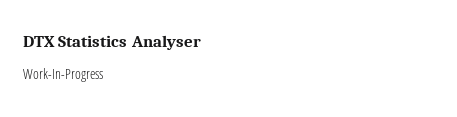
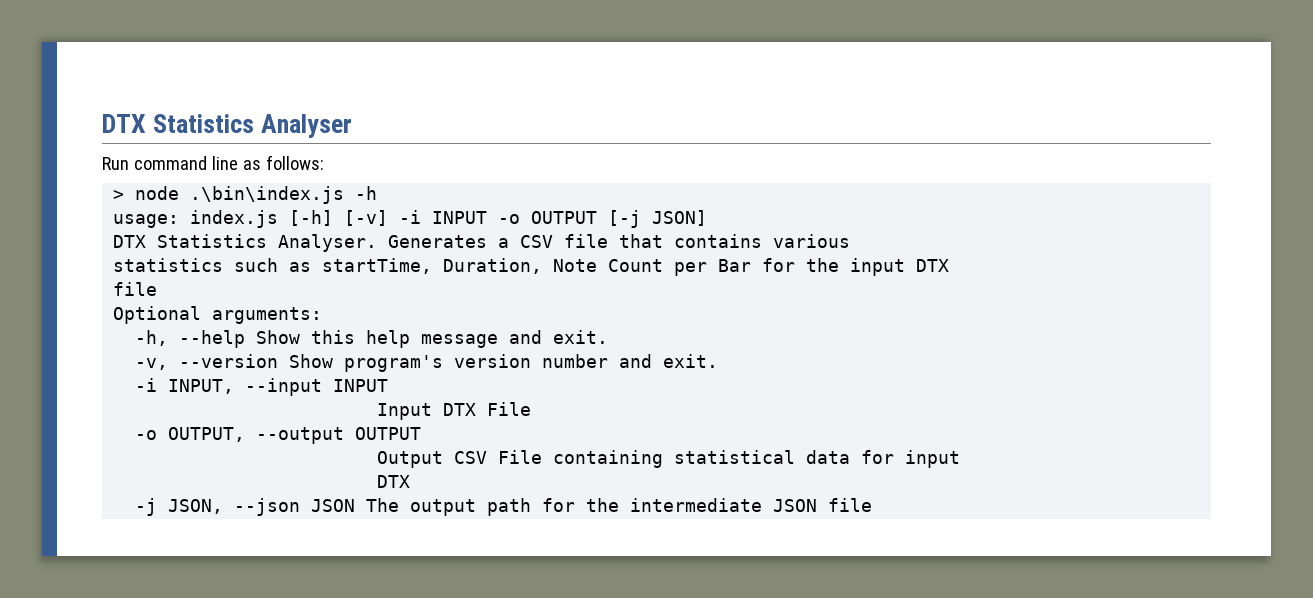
- Work-In-Progress
+ Run command line as follows:
+ > node .\bin\index.js -h
+ usage: index.js [-h] [-v] -i INPUT -o OUTPUT [-j JSON]
+ DTX Statistics Analyser. Generates a CSV file that contains various
+ statistics such as startTime, Duration, Note Count per Bar for the input DTX
+ file
+ Optional arguments:
+ -h, --help Show this help message and exit.
+ -v, --version Show program's version number and exit.
+ -i INPUT, --input INPUT
+ Input DTX File
+ -o OUTPUT, --output OUTPUT
+ Output CSV File containing statistical data for input
+ DTX
+ -j JSON, --json JSON The output path for the intermediate JSON file

